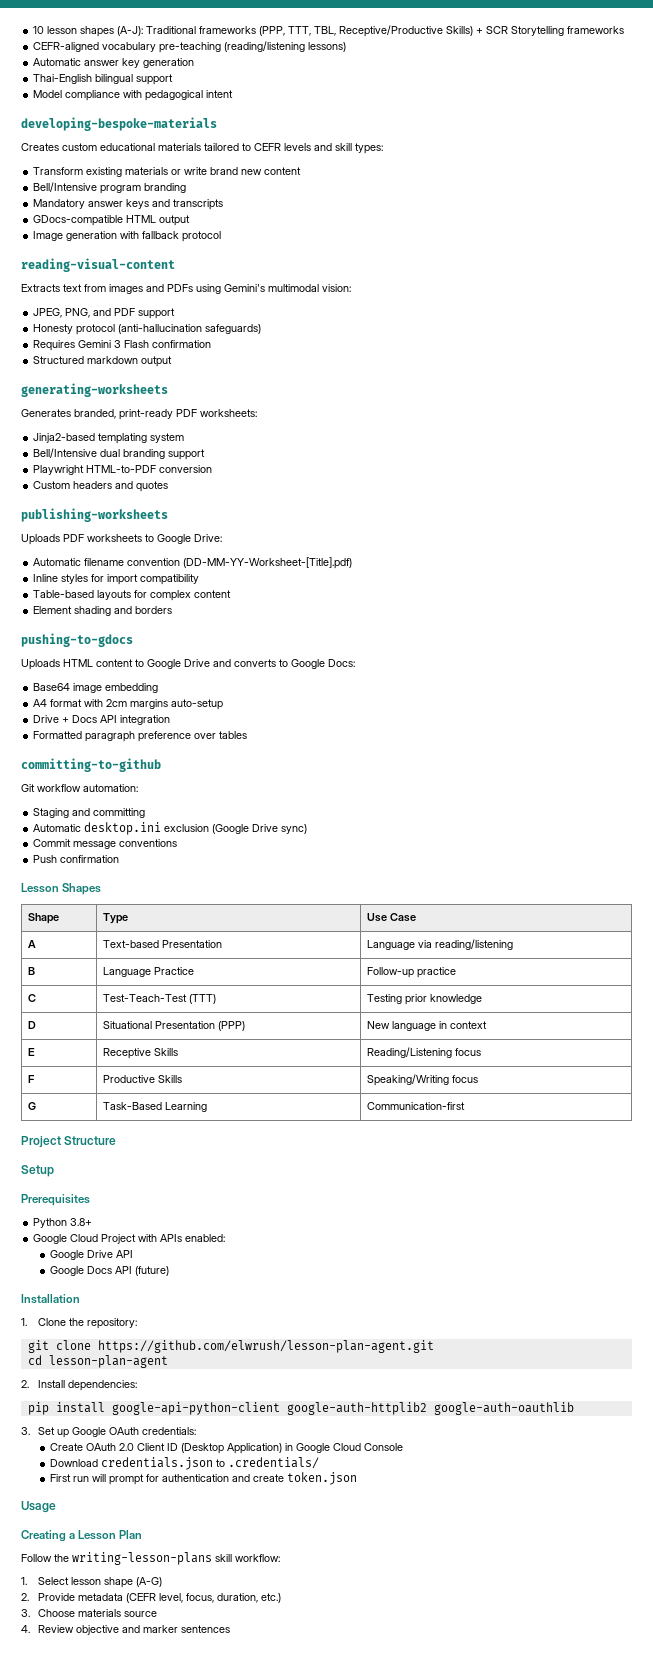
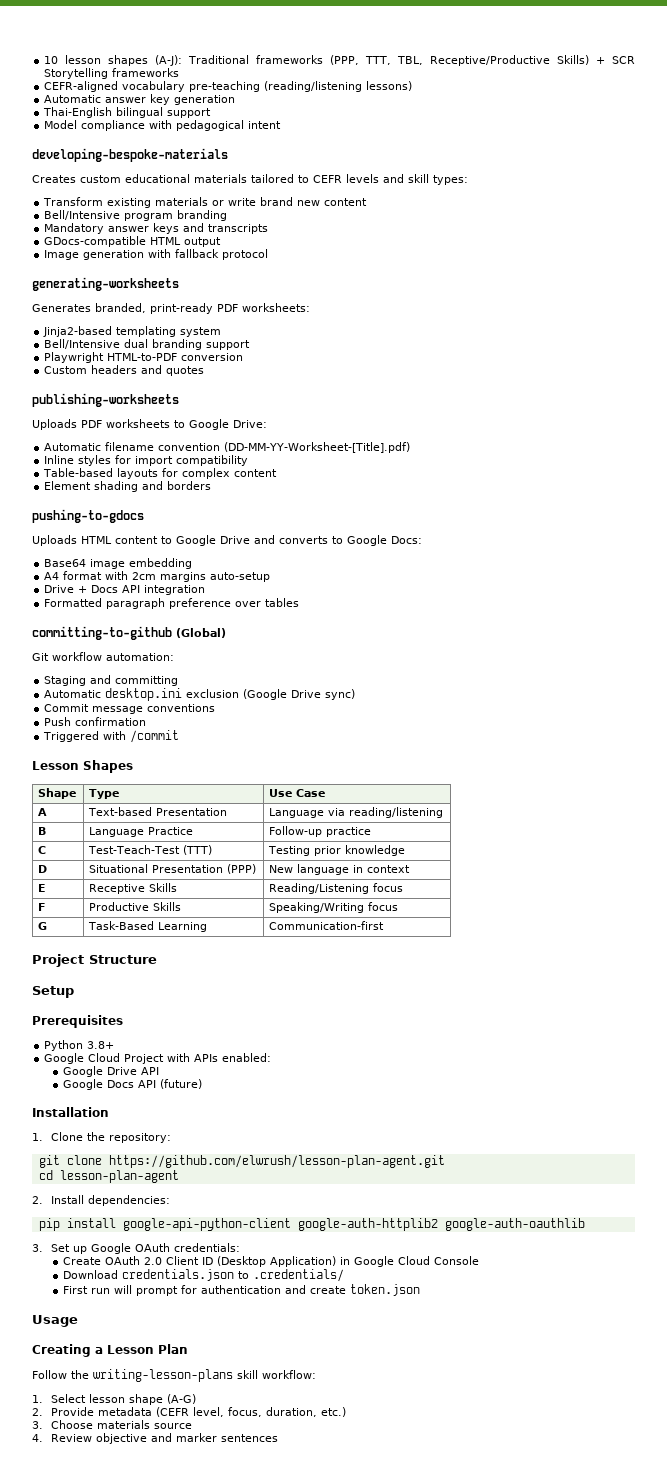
- reading-visual-content
- Extracts text from images and PDFs using Gemini's multimodal vision:
- JPEG, PNG, and PDF support
- Honesty protocol (anti-hallucination safeguards)
- Requires Gemini 3 Flash confirmation
- Structured markdown output
- committing-to-github
+ committing-to-github (Global)
+ Triggered with /commit

